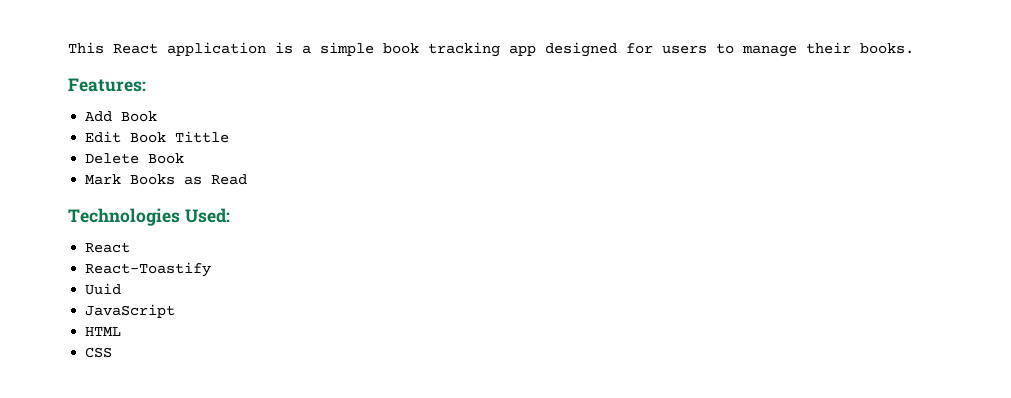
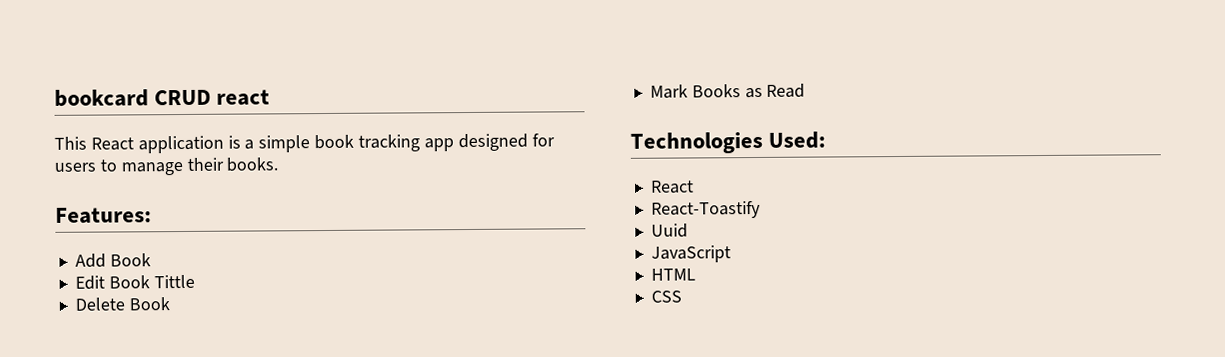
+ bookcard CRUD react

